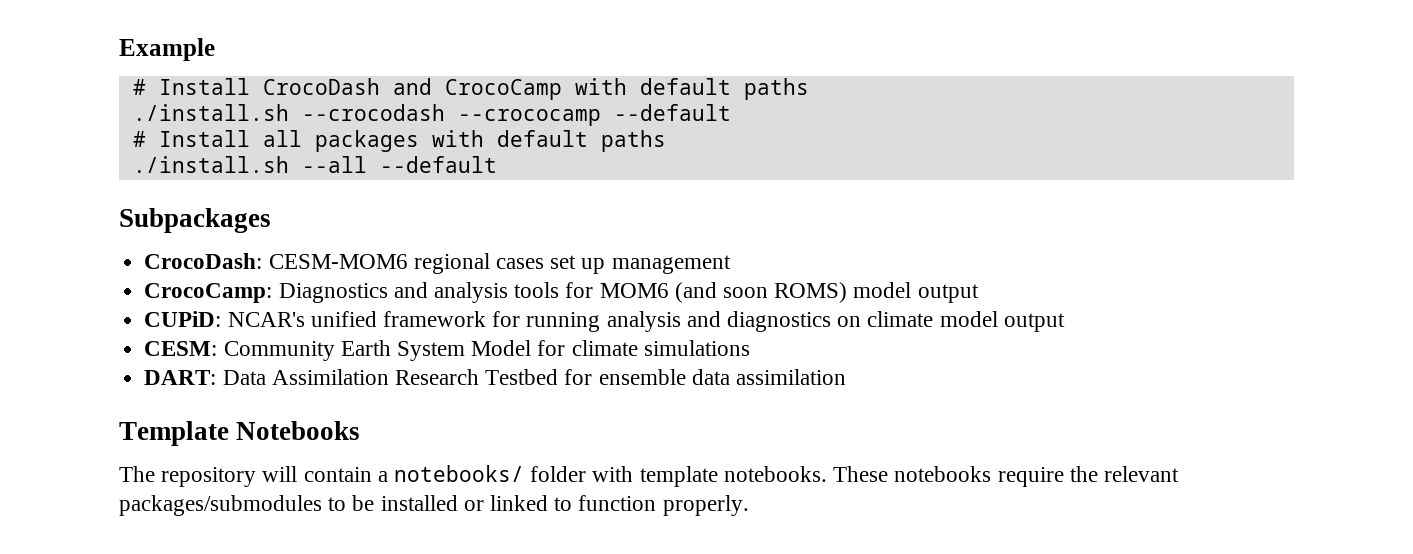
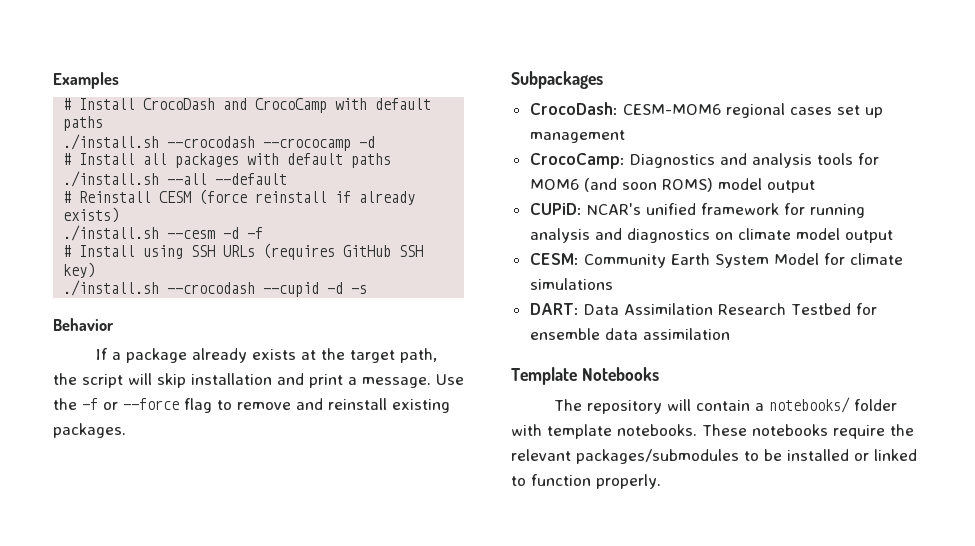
- Example
+ Examples
- ./install.sh --crocodash --crococamp --default
+ ./install.sh --crocodash --crococamp -d
+ # Reinstall CESM (force reinstall if already exists)
+ ./install.sh --cesm -d -f
+ # Install using SSH URLs (requires GitHub SSH key)
+ ./install.sh --crocodash --cupid -d -s
+ Behavior
+ If a package already exists at the target path, the script will skip installation and print a message. Use the -f or --force flag to remove and reinstall existing packages.

